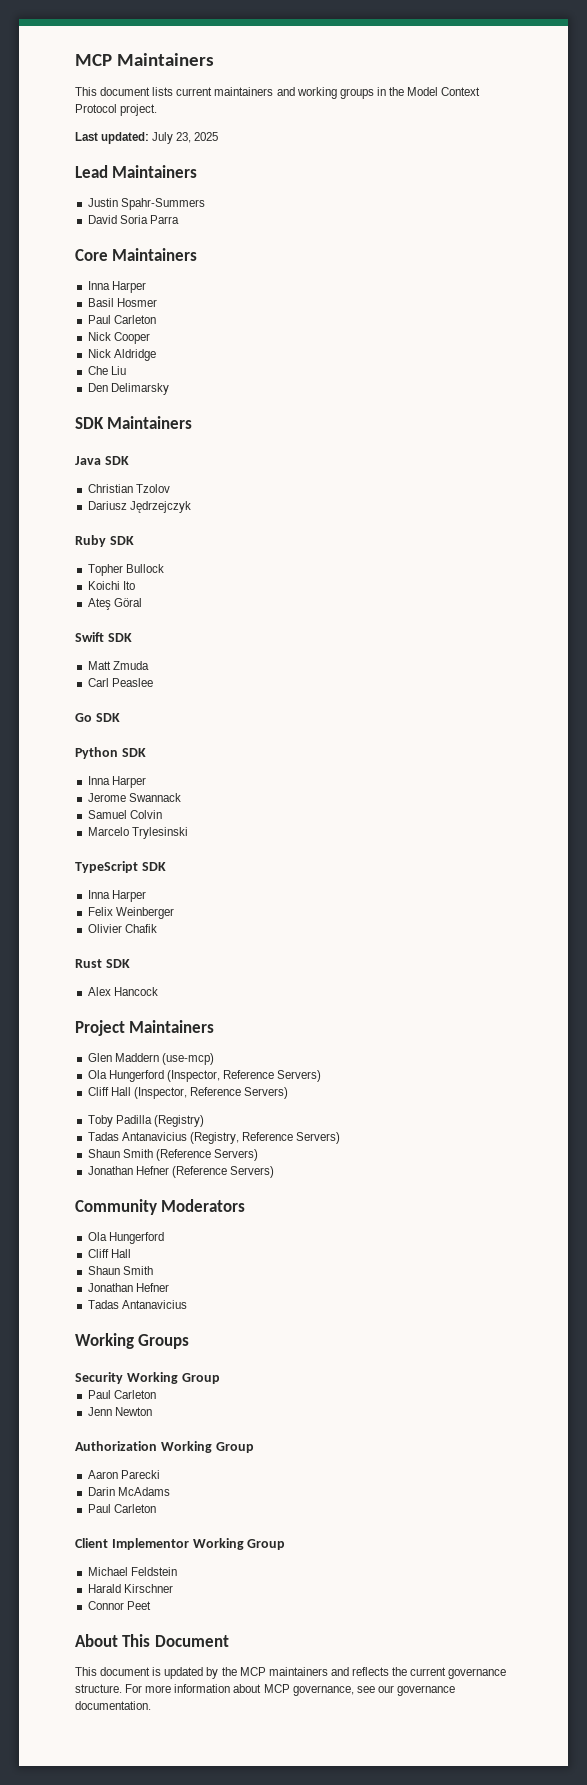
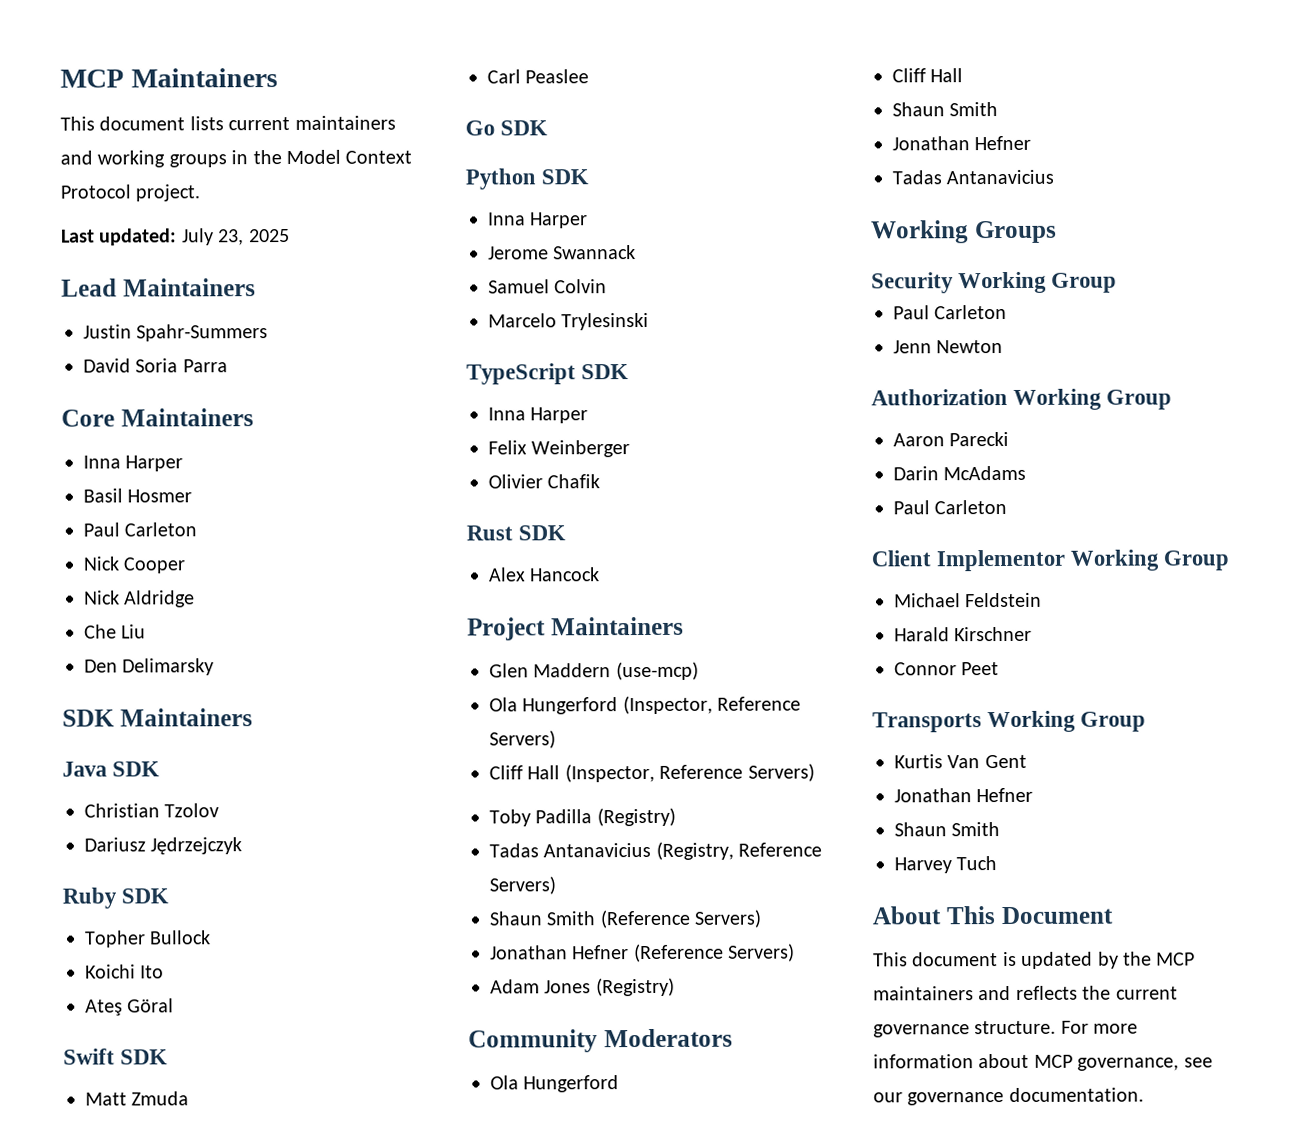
+ Adam Jones (Registry)
+ Transports Working Group
+ Kurtis Van Gent
+ Jonathan Hefner
+ Shaun Smith
+ Harvey Tuch

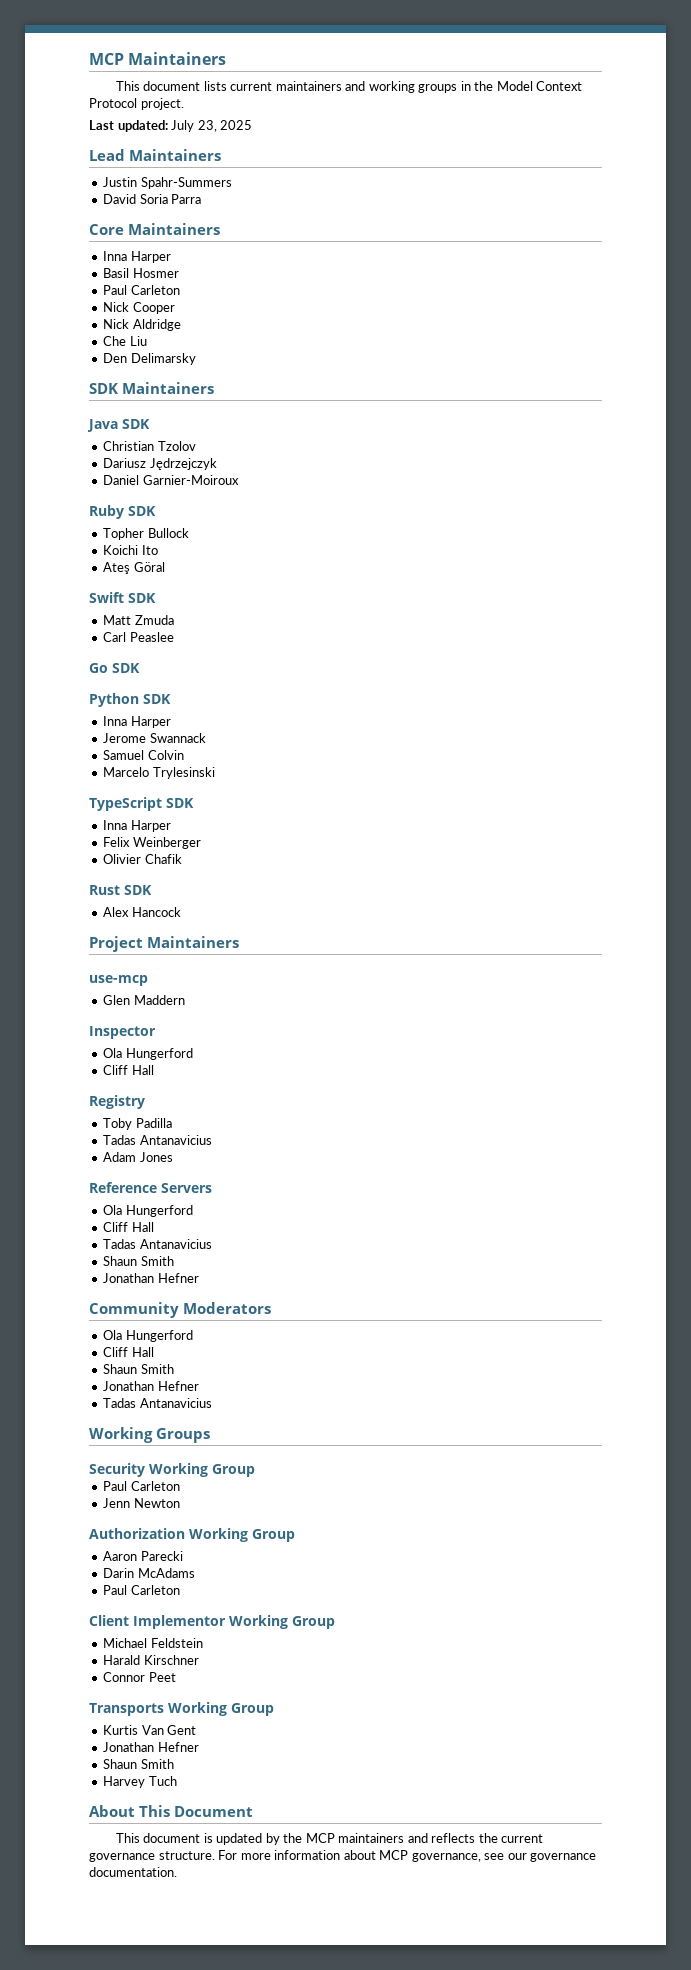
+ Daniel Garnier-Moiroux
+ use-mcp
- Glen Maddern (use-mcp)
- Ola Hungerford (Inspector, Reference Servers)
- Cliff Hall (Inspector, Reference Servers)
+ Glen Maddern
+ Inspector
+ Ola Hungerford
+ Cliff Hall
+ Registry
- Toby Padilla (Registry)
- Tadas Antanavicius (Registry, Reference Servers)
- Shaun Smith (Reference Servers)
- Jonathan Hefner (Reference Servers)
- Adam Jones (Registry)
+ Toby Padilla
+ Tadas Antanavicius
+ Adam Jones
+ Reference Servers
+ Ola Hungerford
+ Cliff Hall
+ Tadas Antanavicius
+ Shaun Smith
+ Jonathan Hefner

